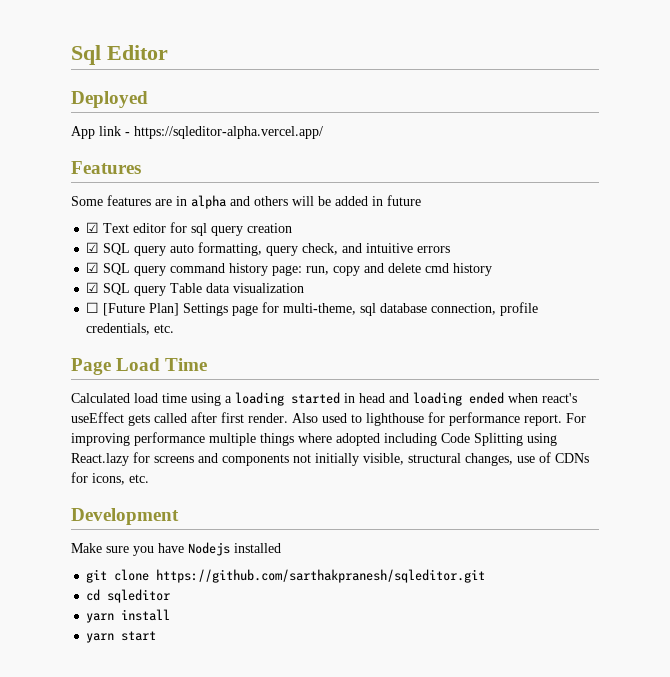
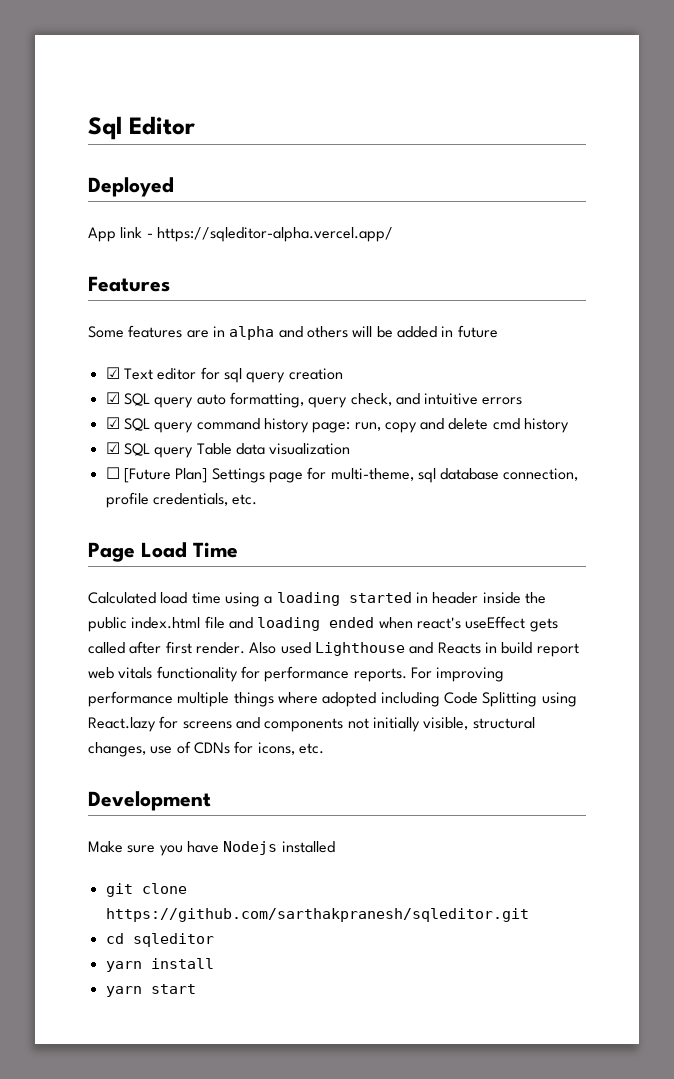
- Calculated load time using a loading started in head and loading ended when react's useEffect gets called after first render.
+ Calculated load time using a loading started in header inside the public index.html file and loading ended when react's useEffect gets called after first render.
- Also used to lighthouse for performance report.
+ Also used Lighthouse and Reacts in build report web vitals functionality for performance reports.

